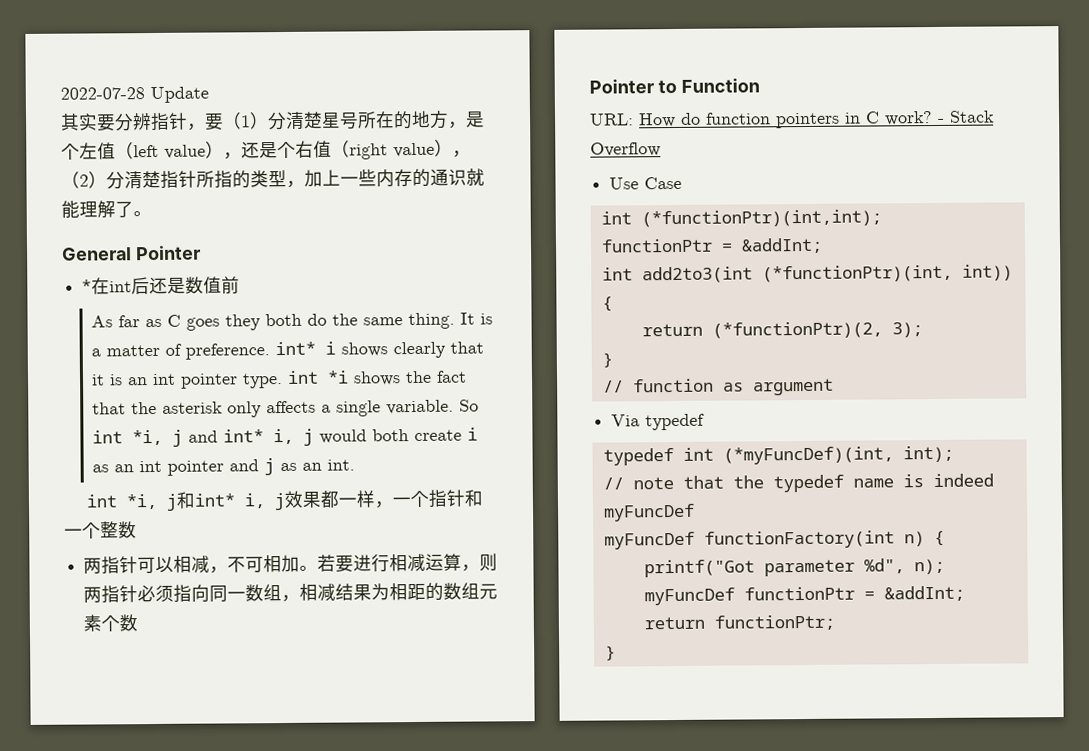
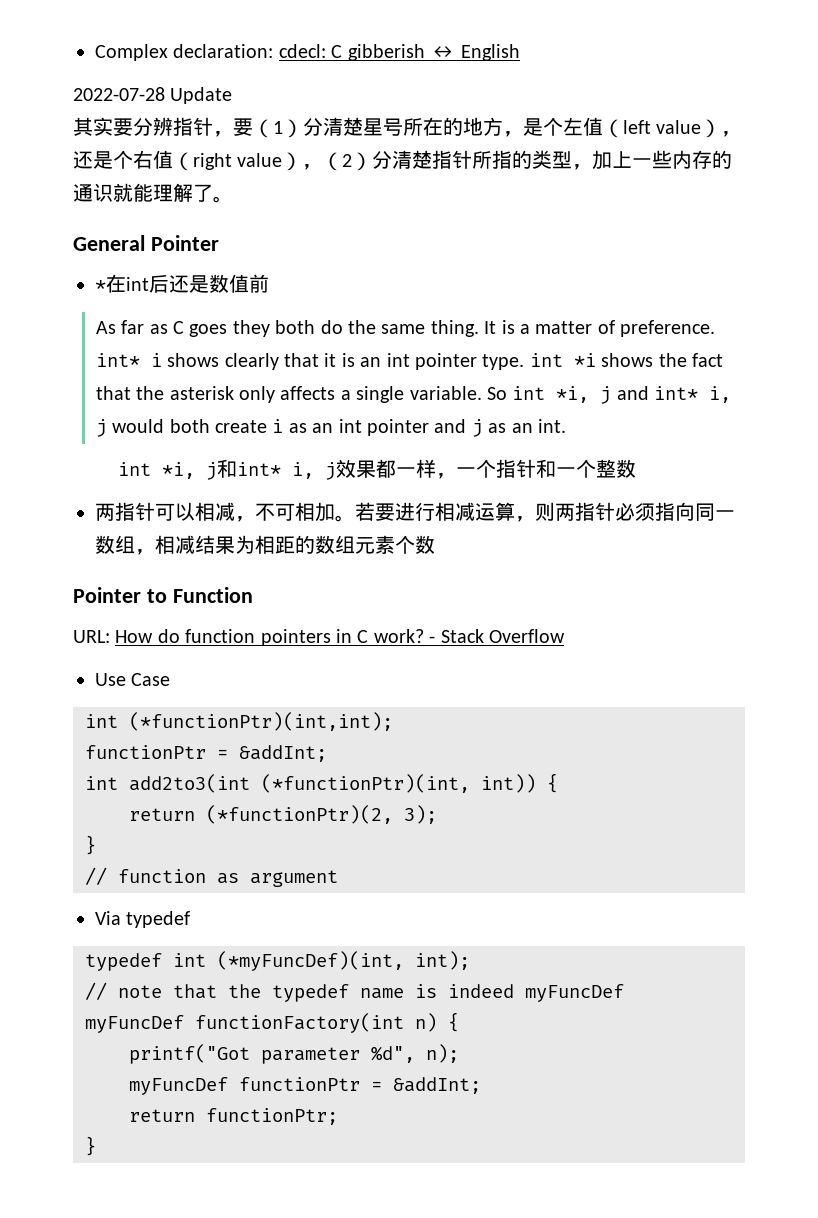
+ Complex declaration: cdecl: C gibberish ↔ English

